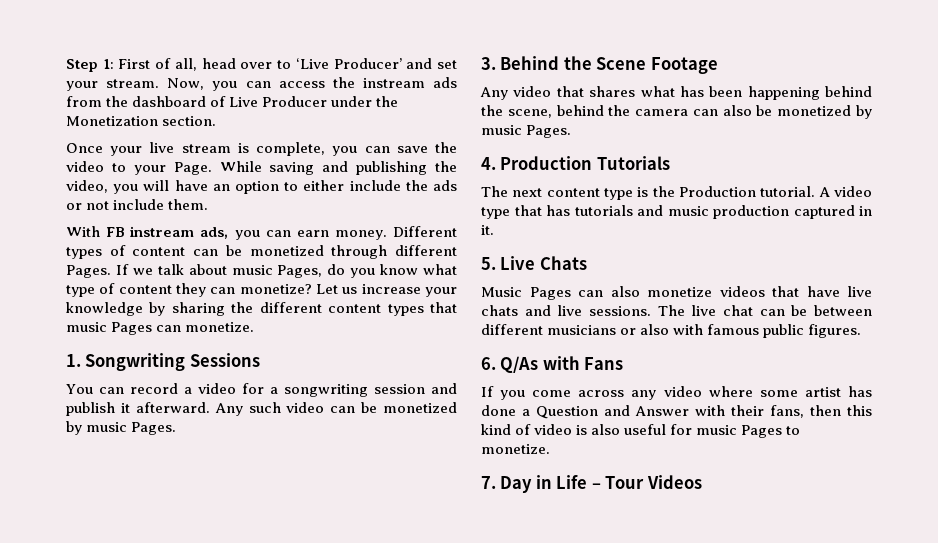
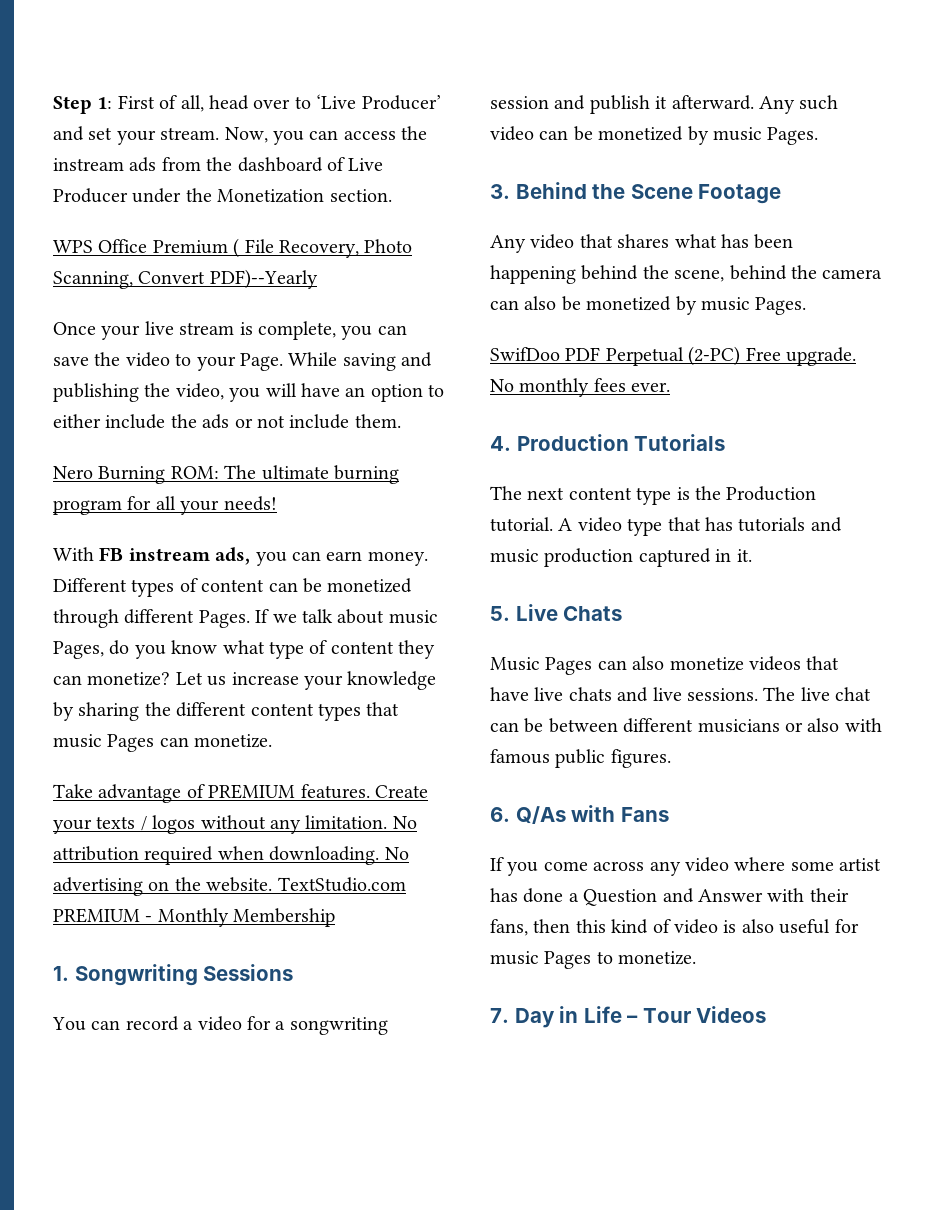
+ WPS Office Premium ( File Recovery, Photo Scanning, Convert PDF)--Yearly
+ Nero Burning ROM: The ultimate burning program for all your needs!
+ Take advantage of PREMIUM features. Create your texts / logos without any limitation. No attribution required when downloading. No advertising on the website. TextStudio.com PREMIUM - Monthly Membership
+ SwifDoo PDF Perpetual (2-PC) Free upgrade. No monthly fees ever.

